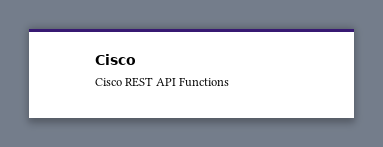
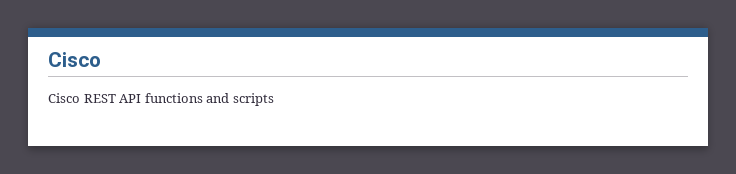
- Cisco REST API Functions
+ Cisco REST API functions and scripts

